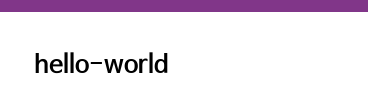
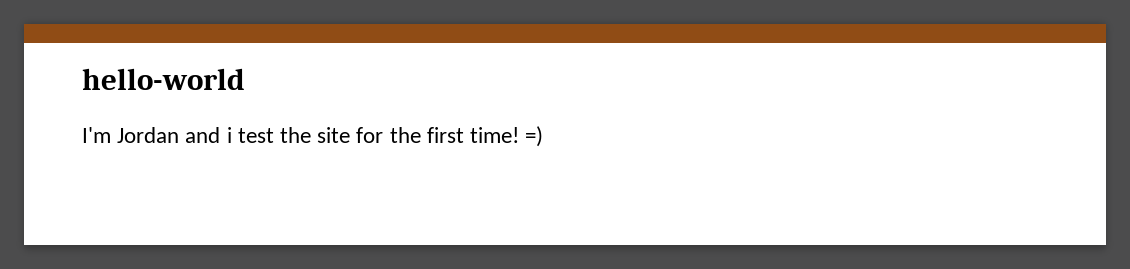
+ I'm Jordan and i test the site for the first time! =)

